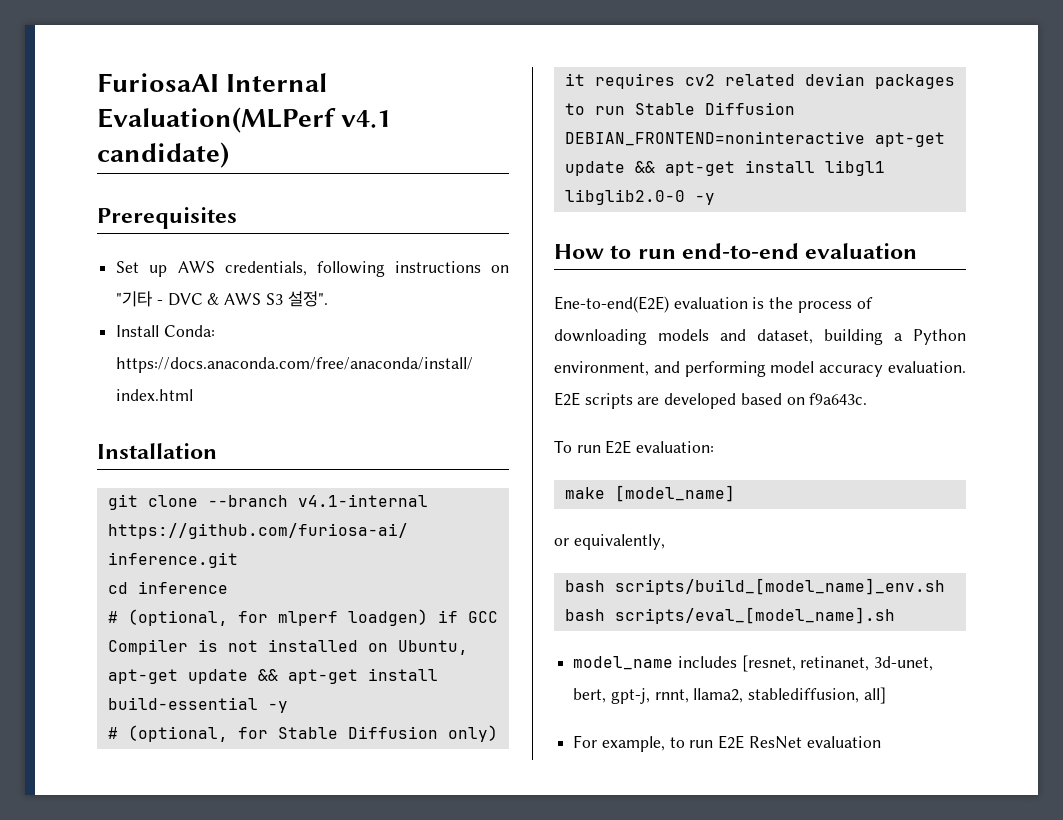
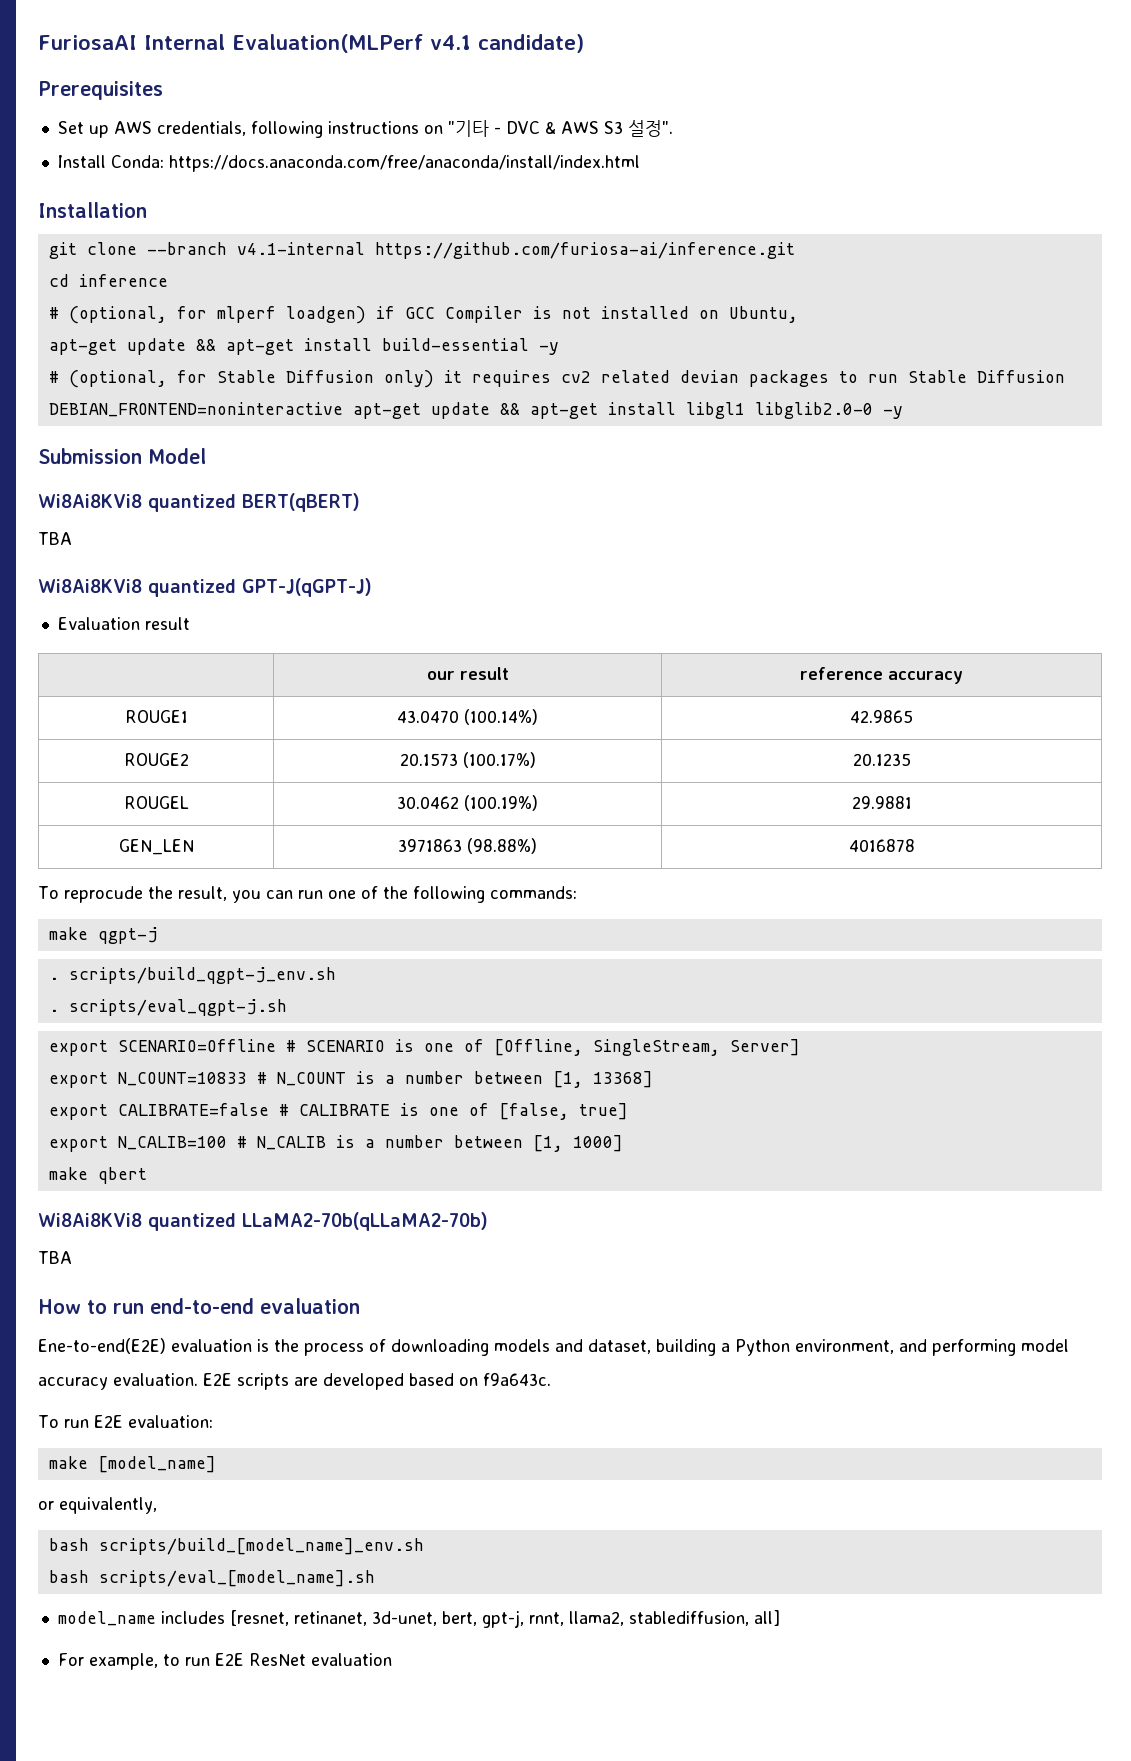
+ Submission Model
+ Wi8Ai8KVi8 quantized BERT(qBERT)
+ TBA
+ Wi8Ai8KVi8 quantized GPT-J(qGPT-J)
+ Evaluation result
+ | our result | reference accuracy
+ ROUGE1 | 43.0470 (100.14%) | 42.9865
+ ROUGE2 | 20.1573 (100.17%) | 20.1235
+ ROUGEL | 30.0462 (100.19%) | 29.9881
+ GEN_LEN | 3971863 (98.88%) | 4016878
+ To reprocude the result, you can run one of the following commands:
+ make qgpt-j
+ . scripts/build_qgpt-j_env.sh
+ . scripts/eval_qgpt-j.sh
+ export SCENARIO=Offline # SCENARIO is one of [Offline, SingleStream, Server]
+ export N_COUNT=10833 # N_COUNT is a number between [1, 13368]
+ export CALIBRATE=false # CALIBRATE is one of [false, true]
+ export N_CALIB=100 # N_CALIB is a number between [1, 1000]
+ make qbert
+ Wi8Ai8KVi8 quantized LLaMA2-70b(qLLaMA2-70b)
+ TBA

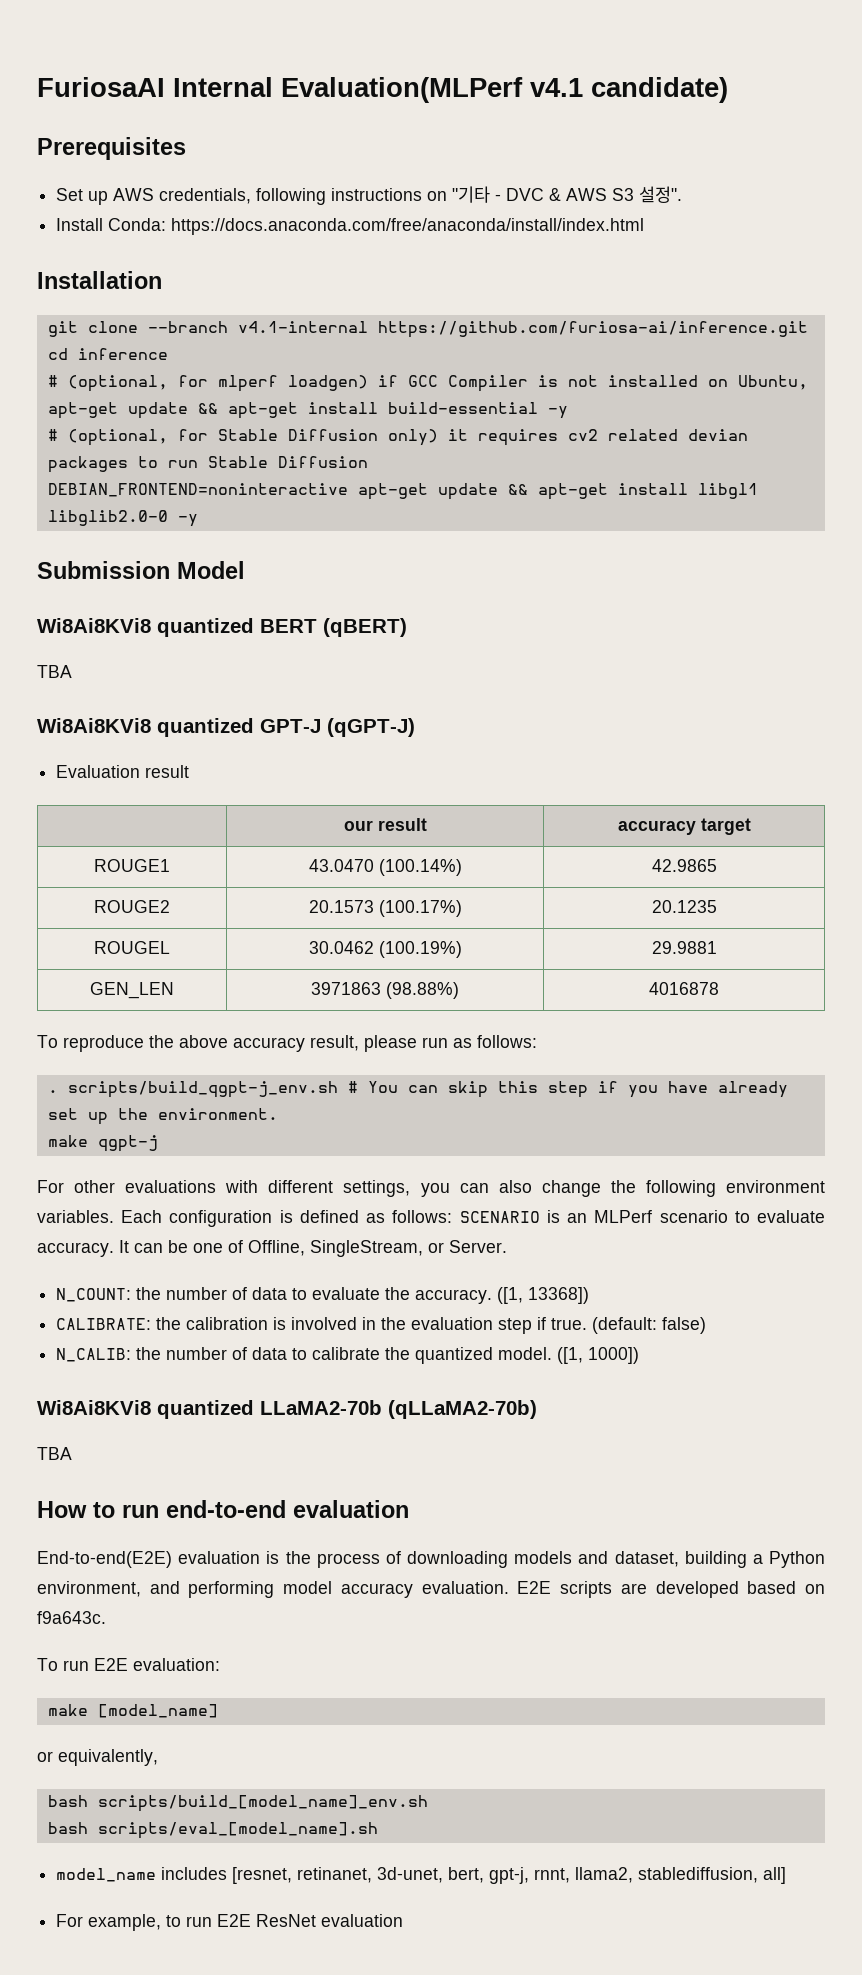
- Wi8Ai8KVi8 quantized BERT(qBERT)
+ Wi8Ai8KVi8 quantized BERT (qBERT)
- Wi8Ai8KVi8 quantized GPT-J(qGPT-J)
+ Wi8Ai8KVi8 quantized GPT-J (qGPT-J)
- | our result | reference accuracy
+ | our result | accuracy target
- To reprocude the result, you can run one of the following commands:
+ To reproduce the above accuracy result, please run as follows:
+ . scripts/build_qgpt-j_env.sh # You can skip this step if you have already set up the environment.
  make qgpt-j
- . scripts/build_qgpt-j_env.sh
- . scripts/eval_qgpt-j.sh
- export SCENARIO=Offline # SCENARIO is one of [Offline, SingleStream, Server]
- export N_COUNT=10833 # N_COUNT is a number between [1, 13368]
- export CALIBRATE=false # CALIBRATE is one of [false, true]
- export N_CALIB=100 # N_CALIB is a number between [1, 1000]
- make qbert
- Wi8Ai8KVi8 quantized LLaMA2-70b(qLLaMA2-70b)
+ For other evaluations with different settings, you can also change the following environment variables. Each configuration is defined as follows: SCENARIO is an MLPerf scenario to evaluate accuracy. It can be one of Offline, SingleStream, or Server.
+ N_COUNT: the number of data to evaluate the accuracy. ([1, 13368])
+ CALIBRATE: the calibration is involved in the evaluation step if true. (default: false)
+ N_CALIB: the number of data to calibrate the quantized model. ([1, 1000])
+ Wi8Ai8KVi8 quantized LLaMA2-70b (qLLaMA2-70b)
- Ene-to-end(E2E) evaluation is the process of downloading models and dataset, building a Python environment, and performing model accuracy evaluation.
+ End-to-end(E2E) evaluation is the process of downloading models and dataset, building a Python environment, and performing model accuracy evaluation.

